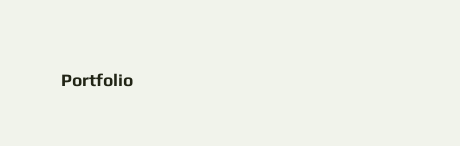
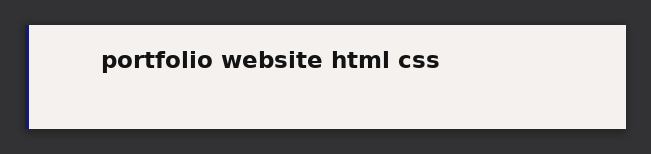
- Portfolio
+ portfolio website html css

